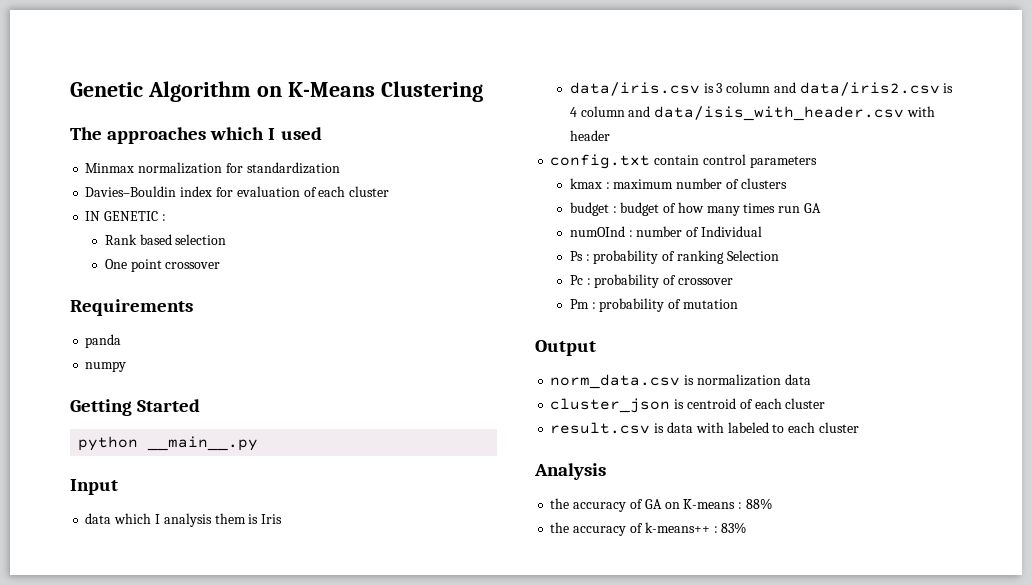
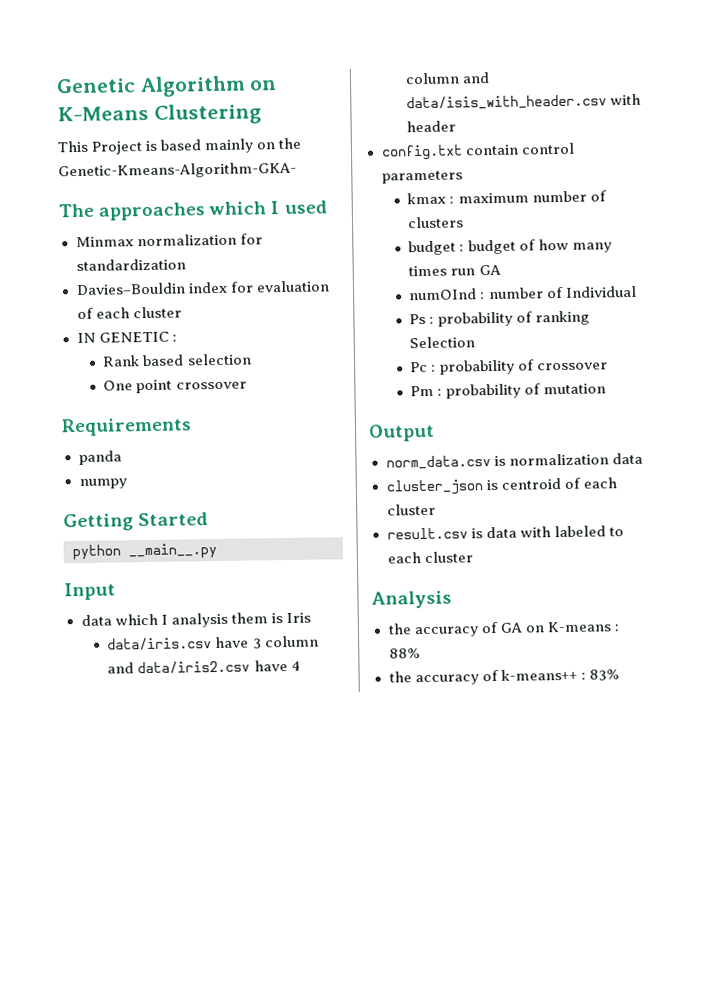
+ This Project is based mainly on the Genetic-Kmeans-Algorithm-GKA-
- data/iris.csv is 3 column and data/iris2.csv is 4 column and data/isis_with_header.csv with header
+ data/iris.csv have 3 column and data/iris2.csv have 4 column and data/isis_with_header.csv with header

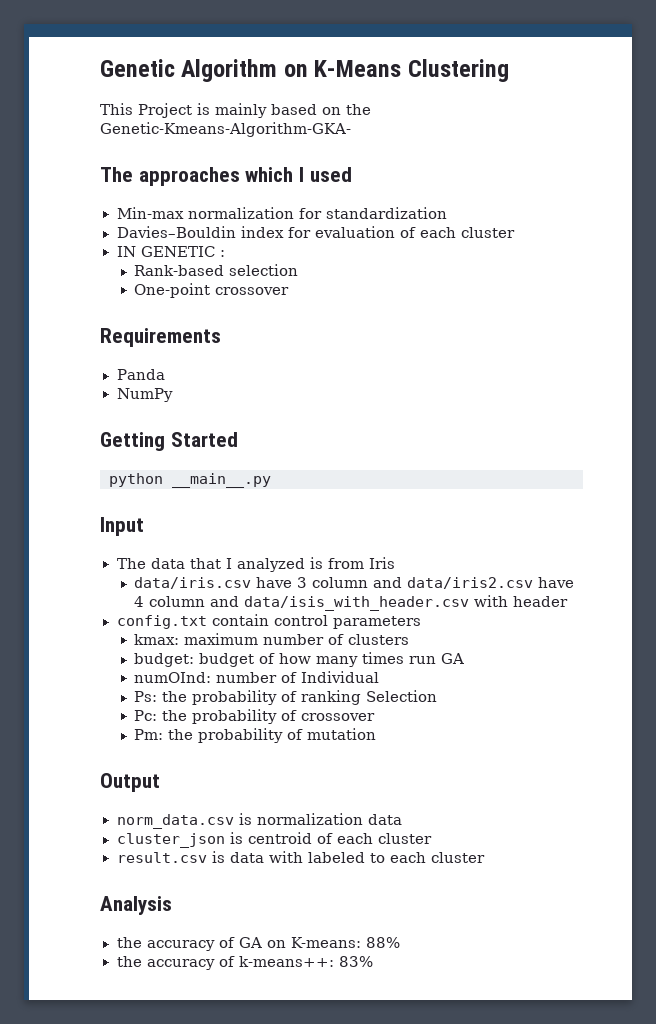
- This Project is based mainly on the Genetic-Kmeans-Algorithm-GKA-
+ This Project is mainly based on the Genetic-Kmeans-Algorithm-GKA-
- Minmax normalization for standardization
+ Min-max normalization for standardization
- Rank based selection
+ Rank-based selection
- One point crossover
+ One-point crossover
- panda
- numpy
+ Panda
+ NumPy
- data which I analysis them is Iris
+ The data that I analyzed is from Iris
- kmax : maximum number of clusters
+ kmax: maximum number of clusters
- budget : budget of how many times run GA
+ budget: budget of how many times run GA
- numOInd : number of Individual
+ numOInd: number of Individual
- Ps : probability of ranking Selection
+ Ps: the probability of ranking Selection
- Pc : probability of crossover
+ Pc: the probability of crossover
- Pm : probability of mutation
+ Pm: the probability of mutation
- the accuracy of GA on K-means : 88%
+ the accuracy of GA on K-means: 88%
- the accuracy of k-means++ : 83%
+ the accuracy of k-means++: 83%

